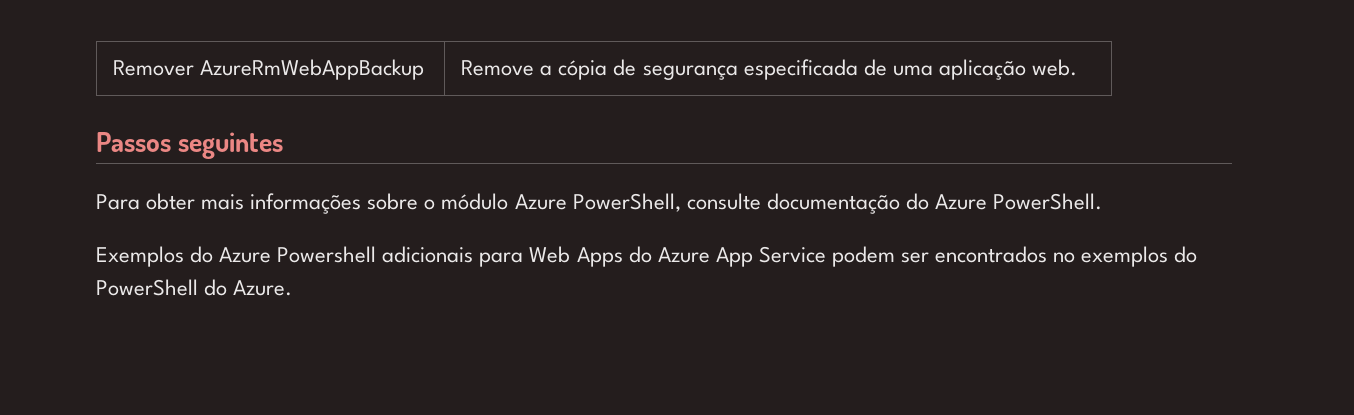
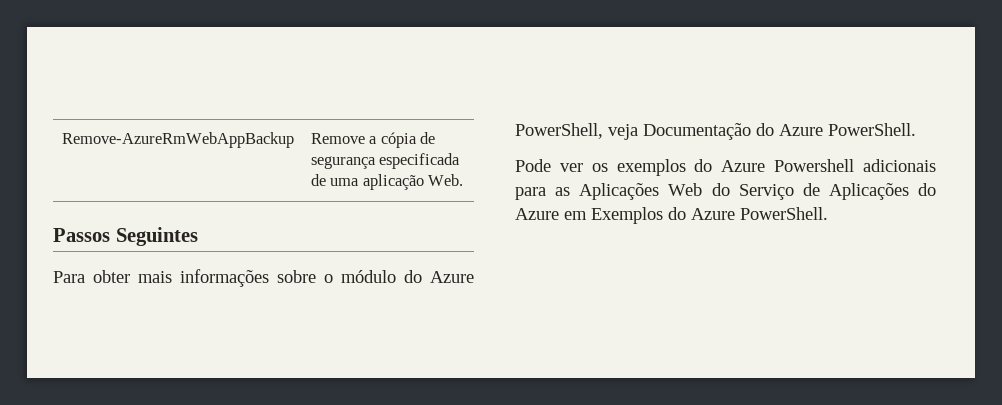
- Remover AzureRmWebAppBackup | Remove a cópia de segurança especificada de uma aplicação web.
+ Remove-AzureRmWebAppBackup | Remove a cópia de segurança especificada de uma aplicação Web.
- Passos seguintes
+ Passos Seguintes
- Para obter mais informações sobre o módulo Azure PowerShell, consulte documentação do Azure PowerShell.
+ Para obter mais informações sobre o módulo do Azure PowerShell, veja Documentação do Azure PowerShell.
- Exemplos do Azure Powershell adicionais para Web Apps do Azure App Service podem ser encontrados no exemplos do PowerShell do Azure.
+ Pode ver os exemplos do Azure Powershell adicionais para as Aplicações Web do Serviço de Aplicações do Azure em Exemplos do Azure PowerShell.

